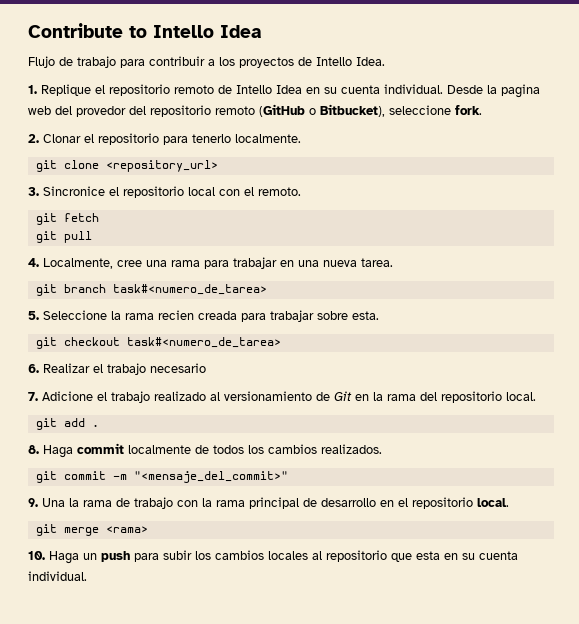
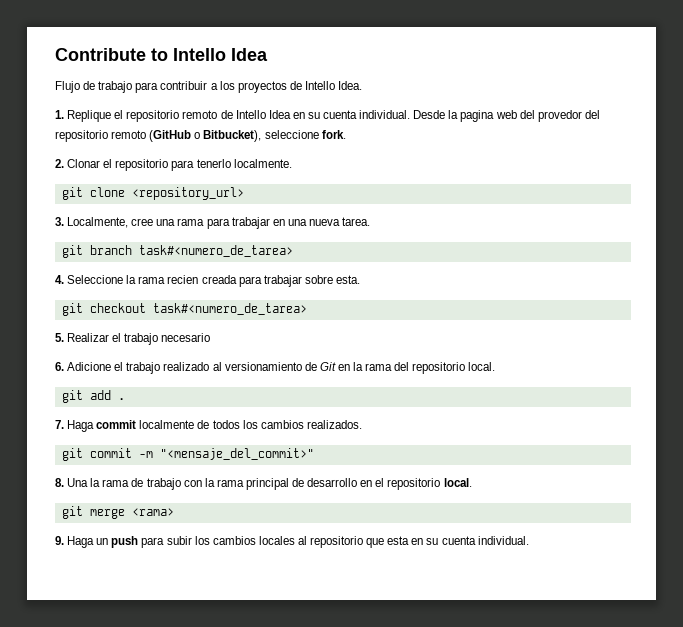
- 3. Sincronice el repositorio local con el remoto.
- git fetch
- git pull
- 4. Localmente, cree una rama para trabajar en una nueva tarea.
+ 3. Localmente, cree una rama para trabajar en una nueva tarea.
- 5. Seleccione la rama recien creada para trabajar sobre esta.
+ 4. Seleccione la rama recien creada para trabajar sobre esta.
- 6. Realizar el trabajo necesario
+ 5. Realizar el trabajo necesario
- 7. Adicione el trabajo realizado al versionamiento de Git en la rama del repositorio local.
+ 6. Adicione el trabajo realizado al versionamiento de Git en la rama del repositorio local.
- 8. Haga commit localmente de todos los cambios realizados.
+ 7. Haga commit localmente de todos los cambios realizados.
- 9. Una la rama de trabajo con la rama principal de desarrollo en el repositorio local.
+ 8. Una la rama de trabajo con la rama principal de desarrollo en el repositorio local.
- 10. Haga un push para subir los cambios locales al repositorio que esta en su cuenta individual.
+ 9. Haga un push para subir los cambios locales al repositorio que esta en su cuenta individual.

